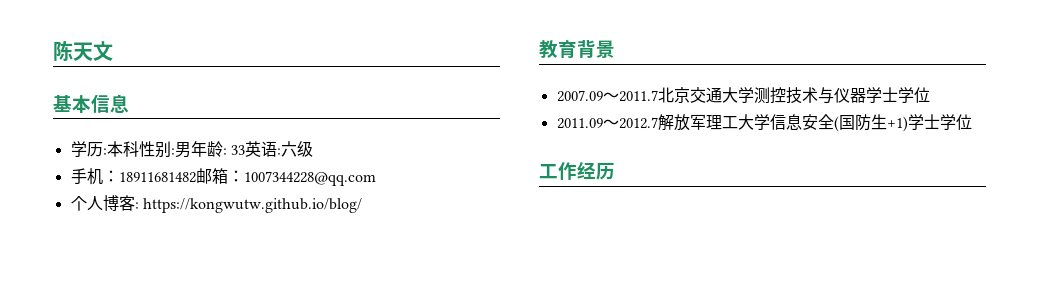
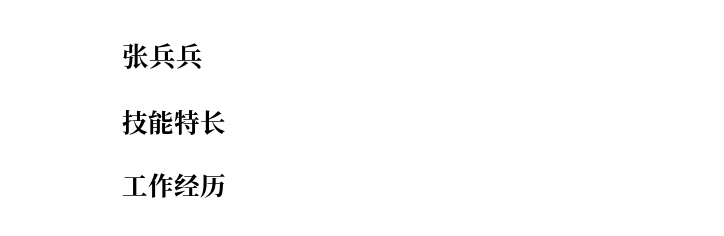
- 陈天文
- 基本信息
- 学历:本科性别:男年龄: 33英语:六级
- 手机：18911681482邮箱：1007344228@qq.com
- 个人博客: https://kongwutw.github.io/blog/
- 教育背景
- 2007.09～2011.7北京交通大学测控技术与仪器学士学位
- 2011.09～2012.7解放军理工大学信息安全(国防生+1)学士学位
+ 张兵兵
+ 技能特长

